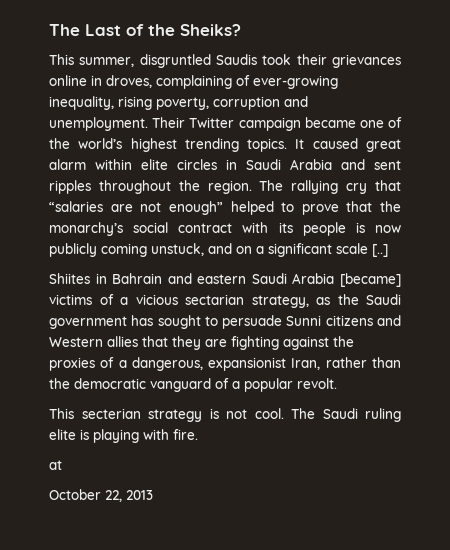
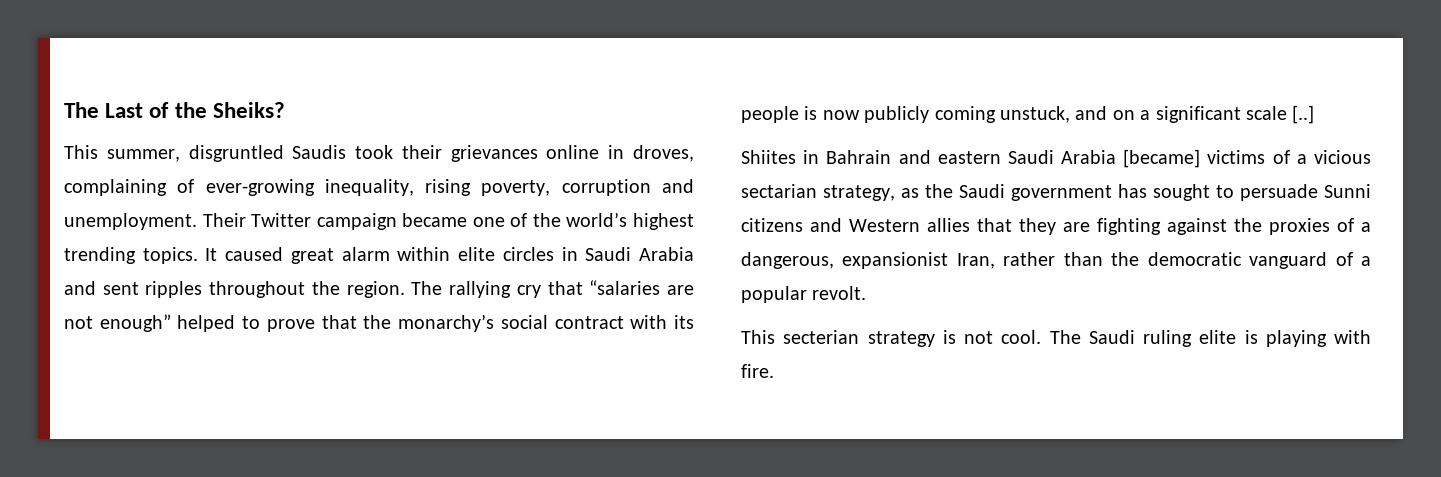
- at
- October 22, 2013

